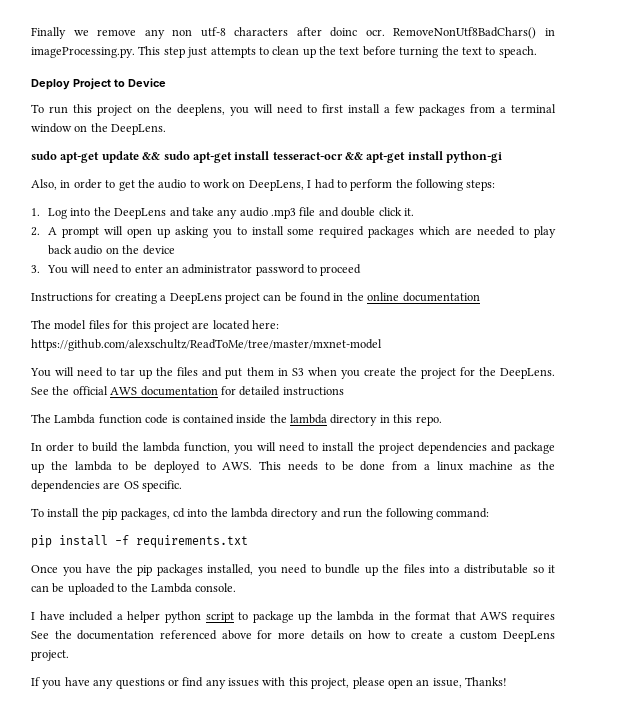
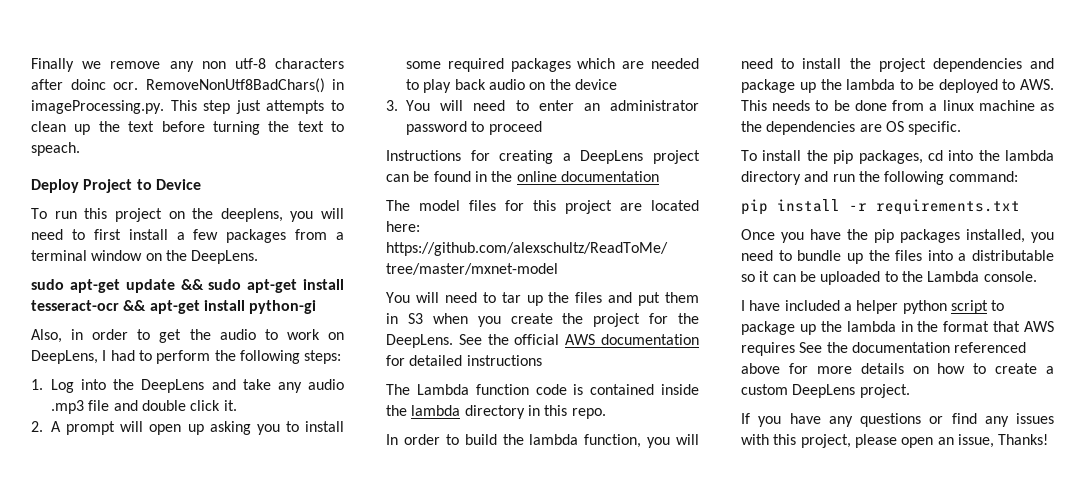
- pip install -f requirements.txt
+ pip install -r requirements.txt

